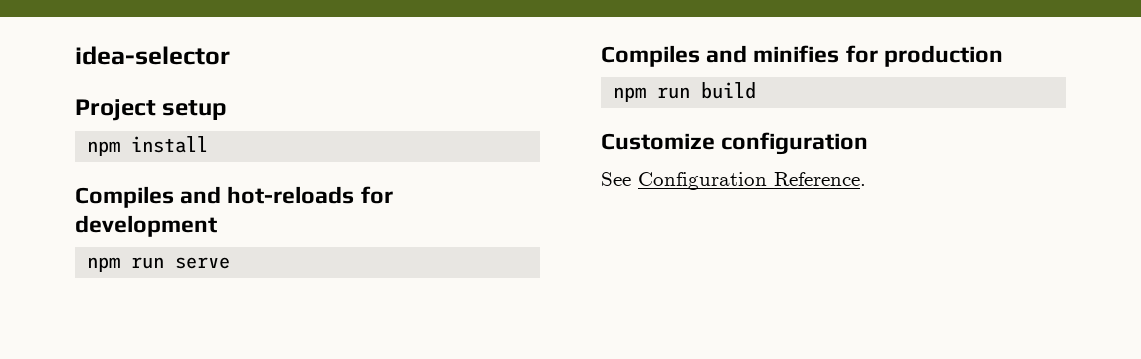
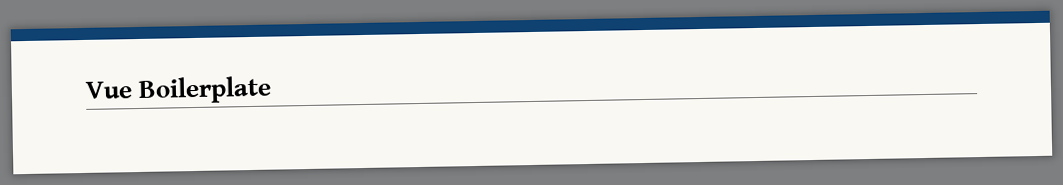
- idea-selector
- Project setup
- npm install
- Compiles and hot-reloads for development
- npm run serve
- Compiles and minifies for production
- npm run build
- Customize configuration
- See Configuration Reference.
+ Vue Boilerplate

